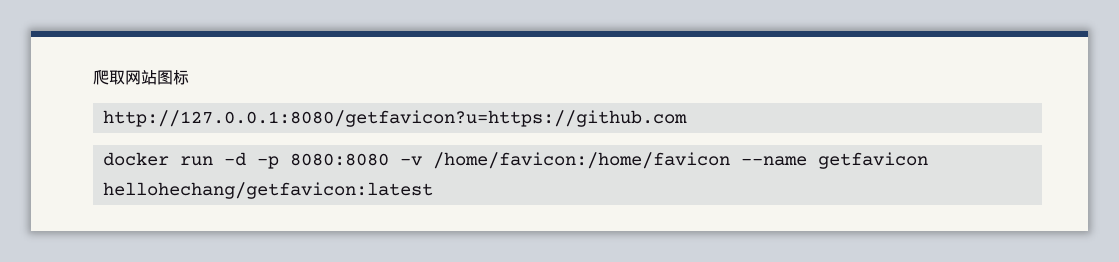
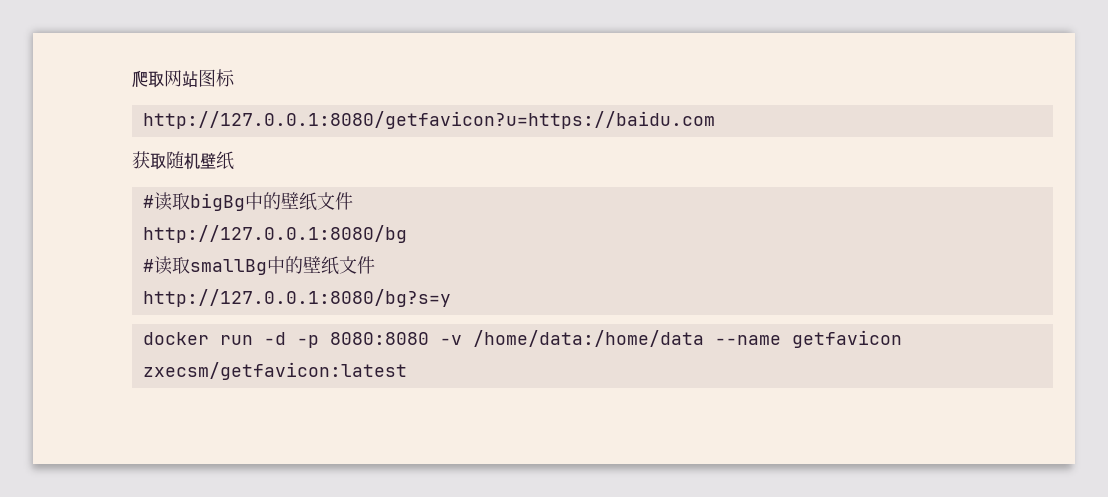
- http://127.0.0.1:8080/getfavicon?u=https://github.com
+ http://127.0.0.1:8080/getfavicon?u=https://baidu.com
+ 获取随机壁纸
+ #读取bigBg中的壁纸文件
+ http://127.0.0.1:8080/bg
+ #读取smallBg中的壁纸文件
+ http://127.0.0.1:8080/bg?s=y
- docker run -d -p 8080:8080 -v /home/favicon:/home/favicon --name getfavicon hellohechang/getfavicon:latest
+ docker run -d -p 8080:8080 -v /home/data:/home/data --name getfavicon zxecsm/getfavicon:latest

